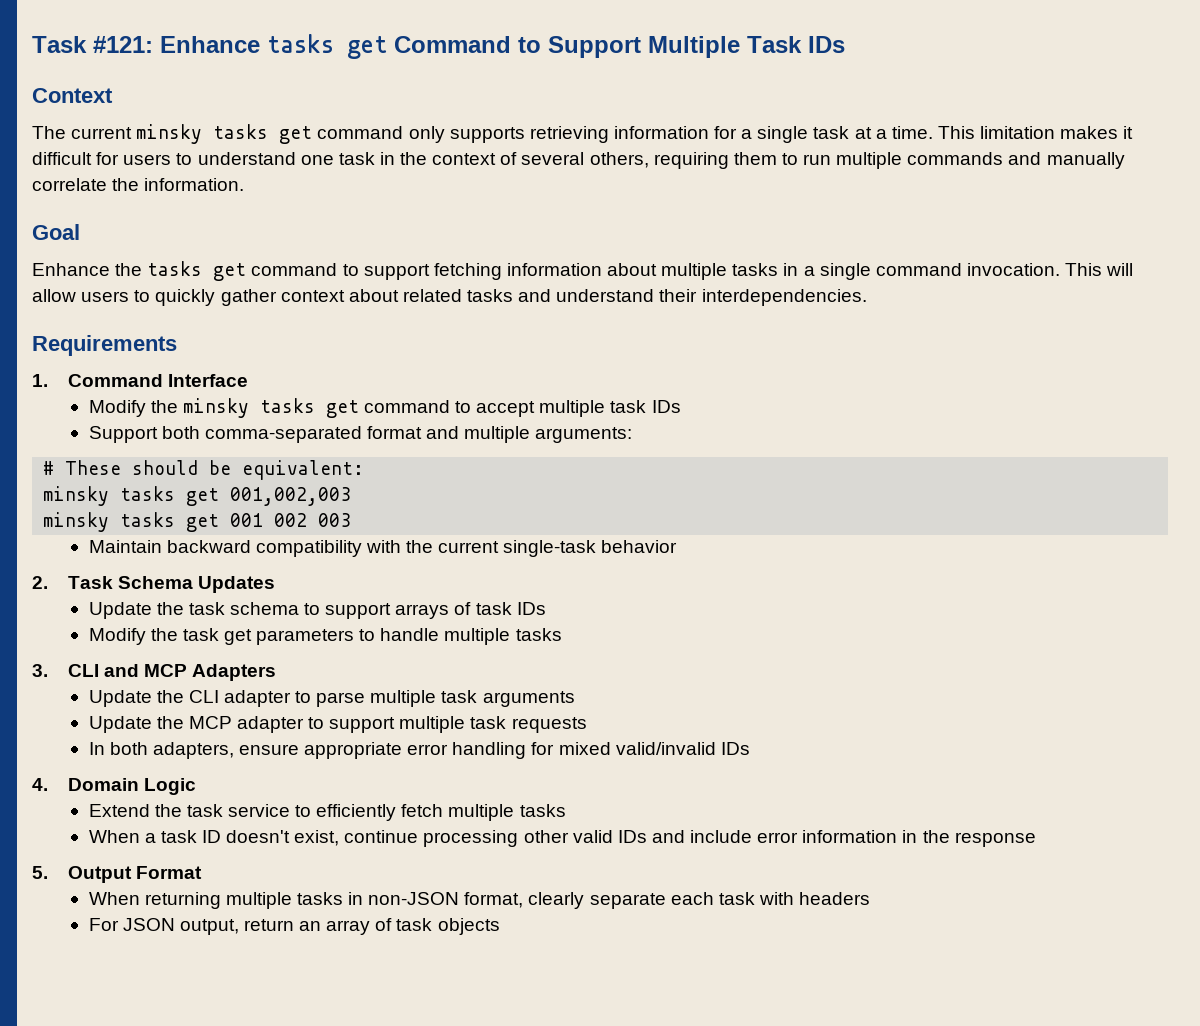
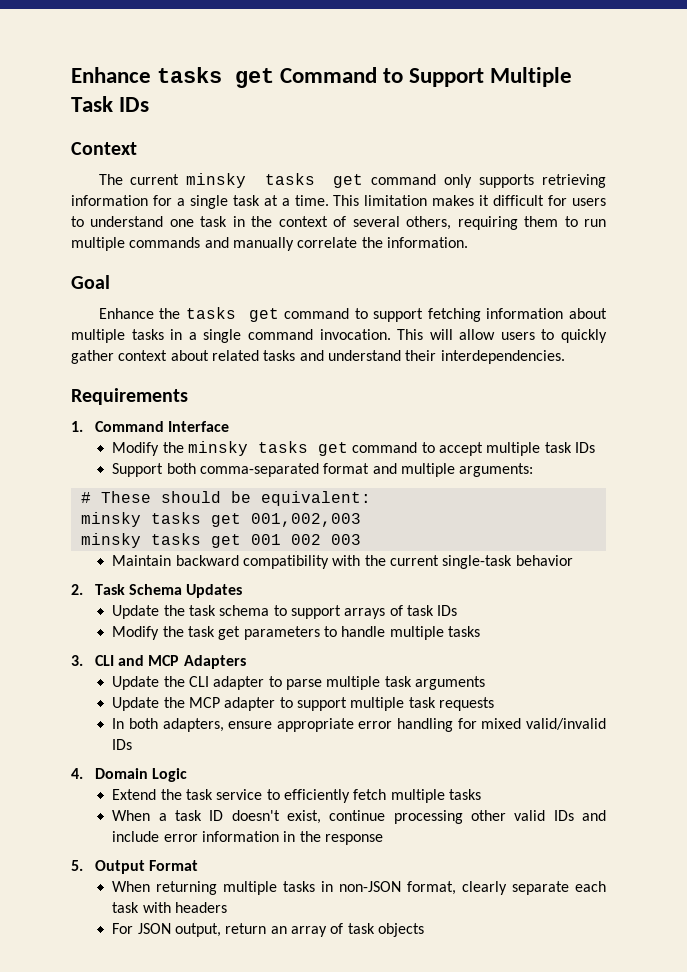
- Task #121: Enhance tasks get Command to Support Multiple Task IDs
+ Enhance tasks get Command to Support Multiple Task IDs

